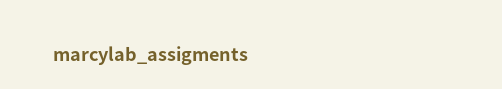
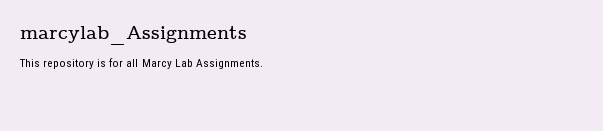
- marcylab_assigments
+ marcylab_Assignments
+ This repository is for all Marcy Lab Assignments.

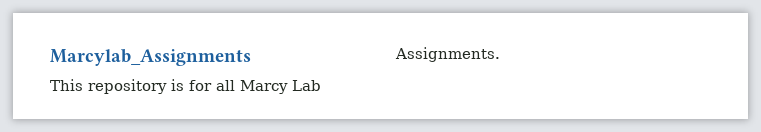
- marcylab_Assignments
+ Marcylab_Assignments

